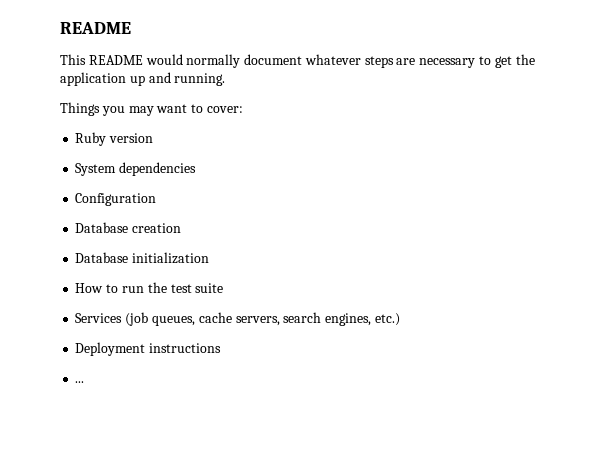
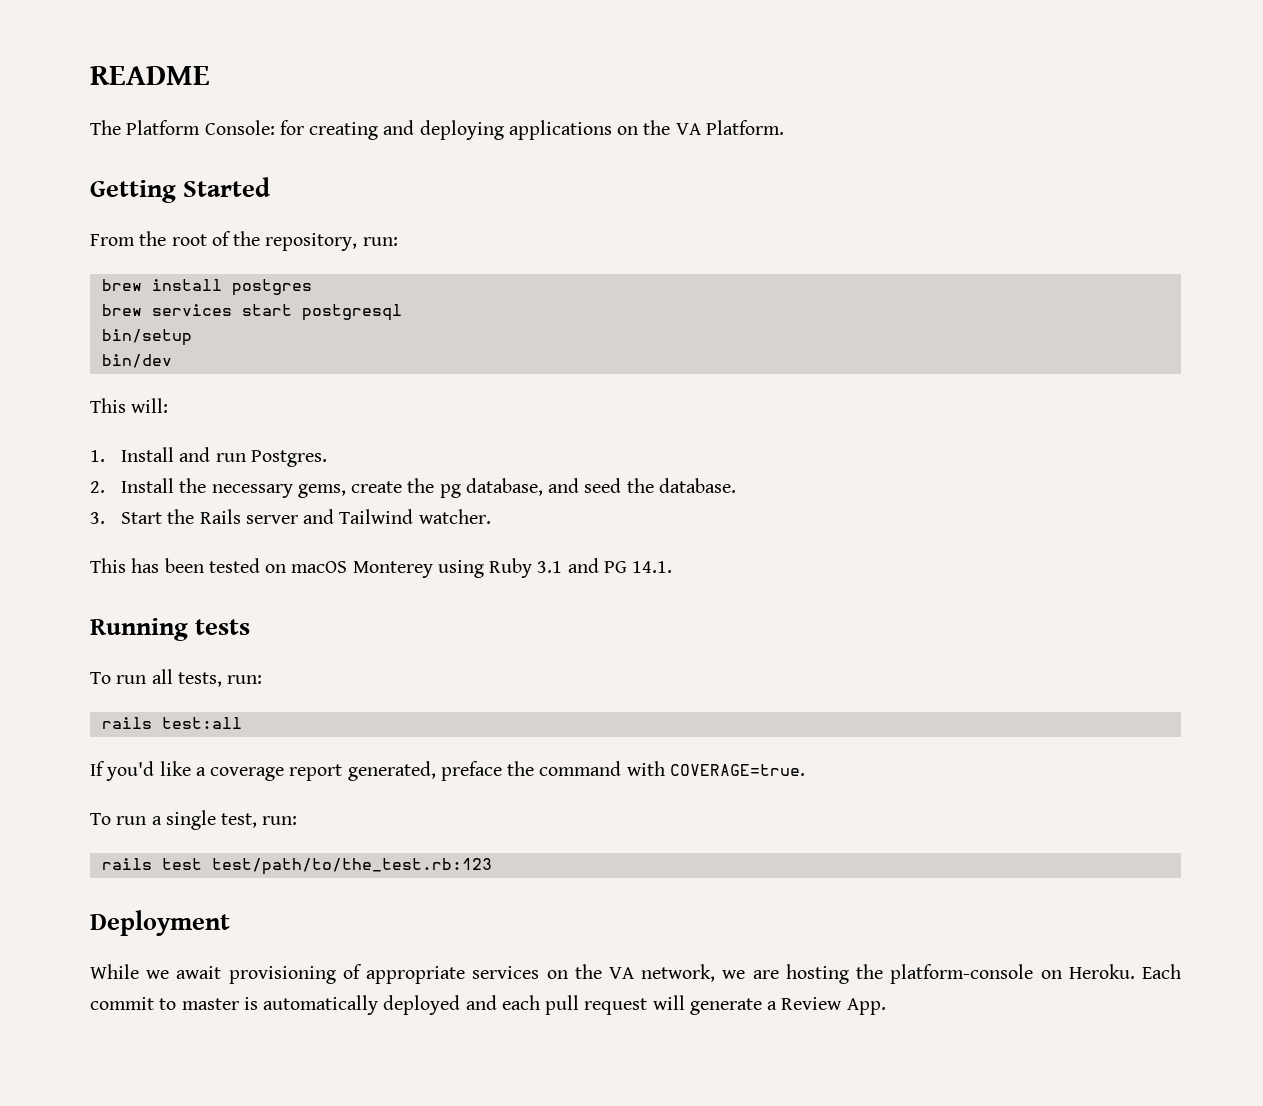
- This README would normally document whatever steps are necessary to get the application up and running.
- Things you may want to cover:
- Ruby version
- System dependencies
- Configuration
- Database creation
- Database initialization
- How to run the test suite
- Services (job queues, cache servers, search engines, etc.)
- Deployment instructions
- ...
+ The Platform Console: for creating and deploying applications on the VA Platform.
+ Getting Started
+ From the root of the repository, run:
+ brew install postgres
+ brew services start postgresql
+ bin/setup
+ bin/dev
+ This will:
+ 1. Install and run Postgres.
+ 2. Install the necessary gems, create the pg database, and seed the database.
+ 3. Start the Rails server and Tailwind watcher.
+ This has been tested on macOS Monterey using Ruby 3.1 and PG 14.1.
+ Running tests
+ To run all tests, run:
+ rails test:all
+ If you'd like a coverage report generated, preface the command with COVERAGE=true.
+ To run a single test, run:
+ rails test test/path/to/the_test.rb:123
+ Deployment
+ While we await provisioning of appropriate services on the VA network, we are hosting the platform-console on Heroku. Each commit to master is automatically deployed and each pull request will generate a Review App.

